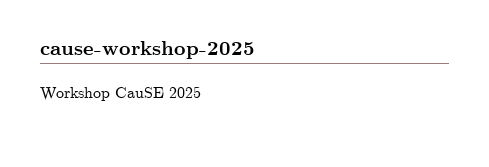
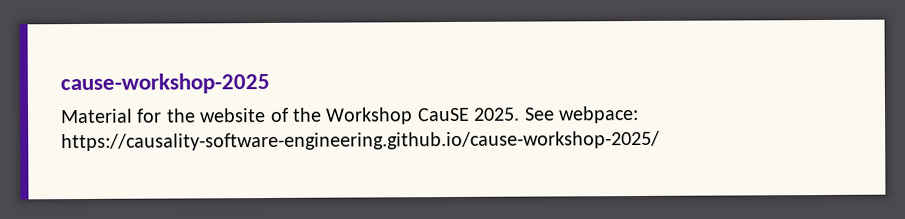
- Workshop CauSE 2025
+ Material for the website of the Workshop CauSE 2025. See webpace: https://causality-software-engineering.github.io/cause-workshop-2025/

